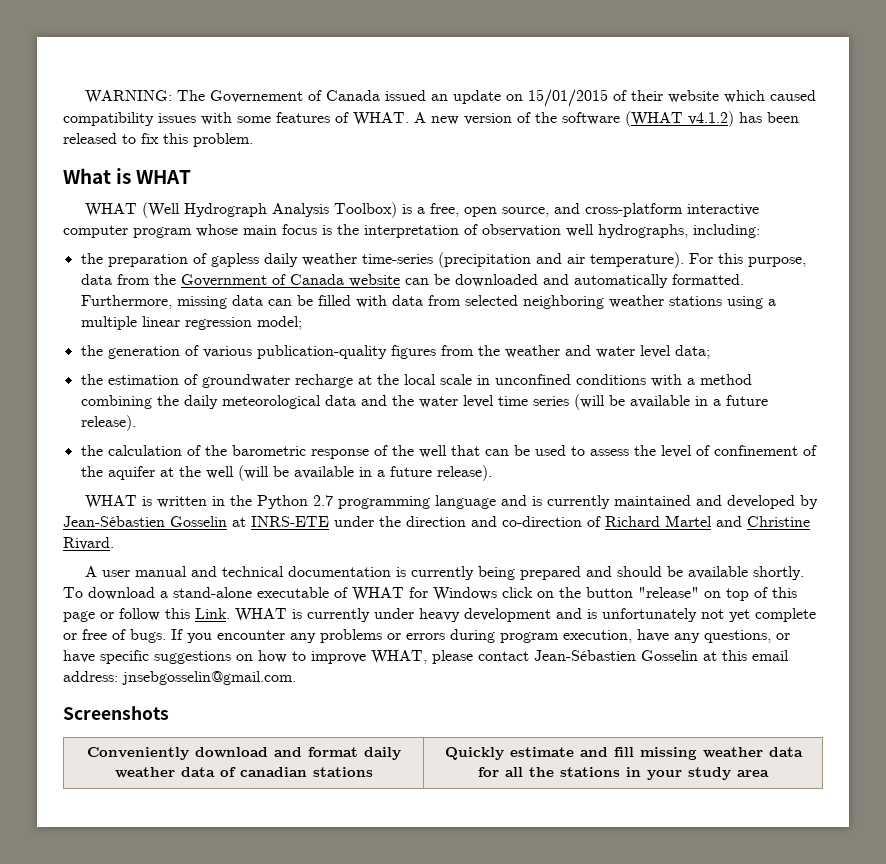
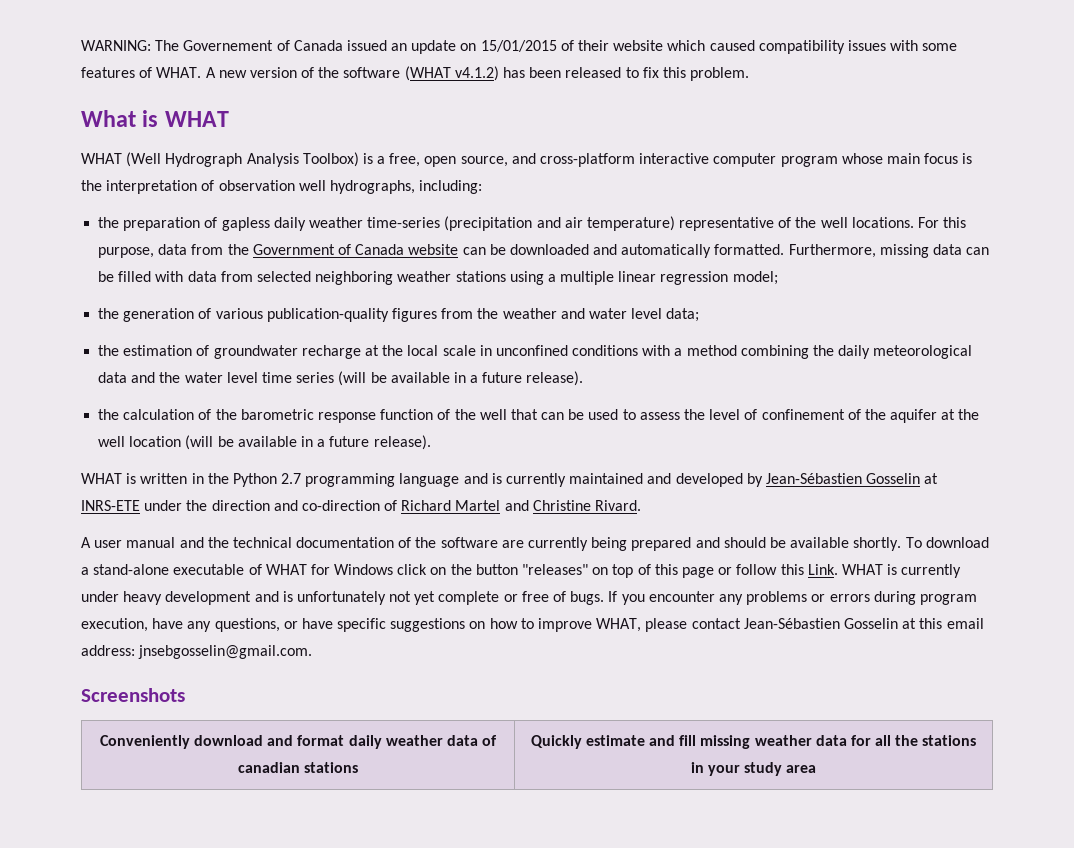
- the preparation of gapless daily weather time-series (precipitation and air temperature).
+ the preparation of gapless daily weather time-series (precipitation and air temperature) representative of the well locations.
- the calculation of the barometric response of the well that can be used to assess the level of confinement of the aquifer at the well (will be available in a future release).
+ the calculation of the barometric response function of the well that can be used to assess the level of confinement of the aquifer at the well location (will be available in a future release).
- A user manual and technical documentation is currently being prepared and should be available shortly.
+ A user manual and the technical documentation of the software are currently being prepared and should be available shortly.
- To download a stand-alone executable of WHAT for Windows click on the button "release" on top of this page or follow this Link.
+ To download a stand-alone executable of WHAT for Windows click on the button "releases" on top of this page or follow this Link.

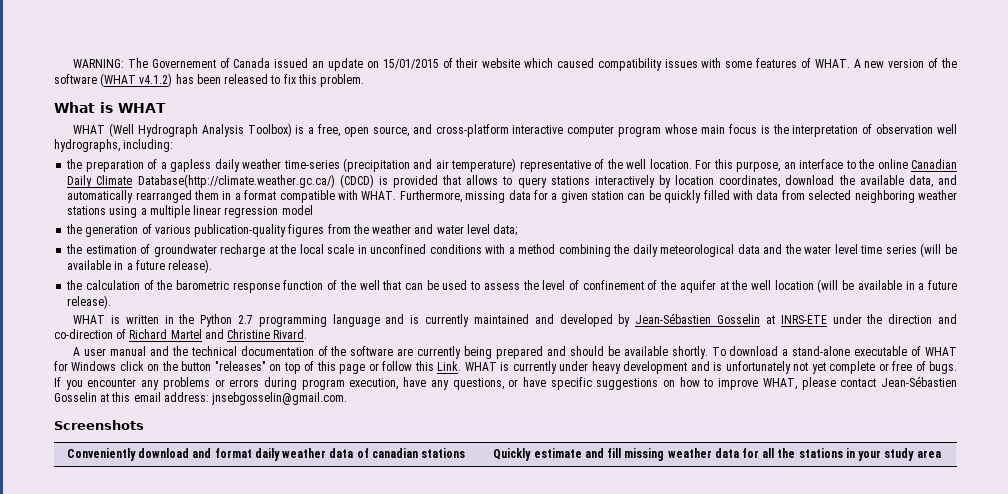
- the preparation of gapless daily weather time-series (precipitation and air temperature) representative of the well locations.
+ the preparation of a gapless daily weather time-series (precipitation and air temperature) representative of the well location.
- For this purpose, data from the Government of Canada website can be downloaded and automatically formatted. Furthermore, missing data can be filled with data from selected neighboring weather stations using a multiple linear regression model;
+ For this purpose, an interface to the online Canadian Daily Climate Database(http://climate.weather.gc.ca/) (CDCD) is provided that allows to query stations interactively by location coordinates, download the available data, and automatically rearranged them in a format compatible with WHAT. Furthermore, missing data for a given station can be quickly filled with data from selected neighboring weather stations using a multiple linear regression model

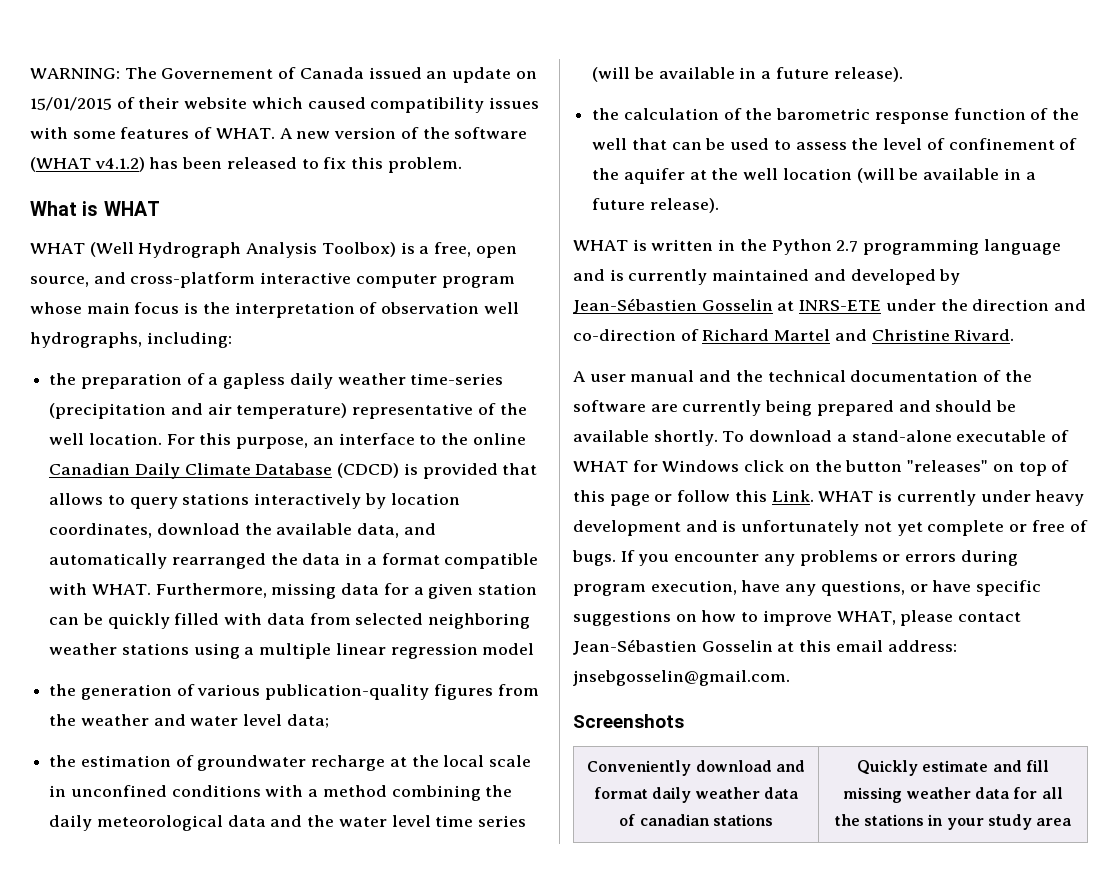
- For this purpose, an interface to the online Canadian Daily Climate Database(http://climate.weather.gc.ca/) (CDCD) is provided that allows to query stations interactively by location coordinates, download the available data, and automatically rearranged them in a format compatible with WHAT.
+ For this purpose, an interface to the online Canadian Daily Climate Database (CDCD) is provided that allows to query stations interactively by location coordinates, download the available data, and automatically rearranged the data in a format compatible with WHAT.

